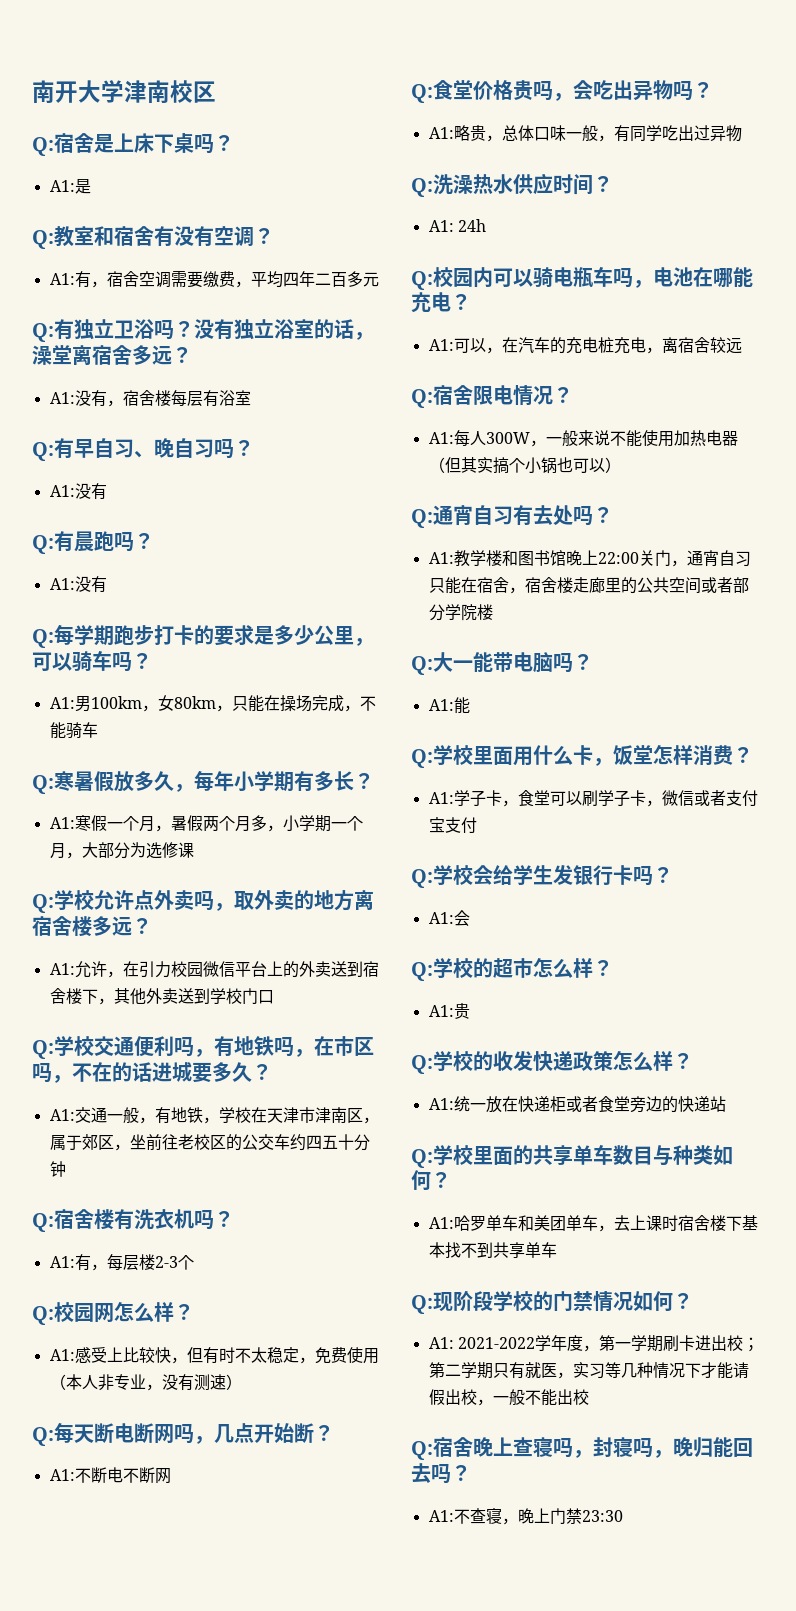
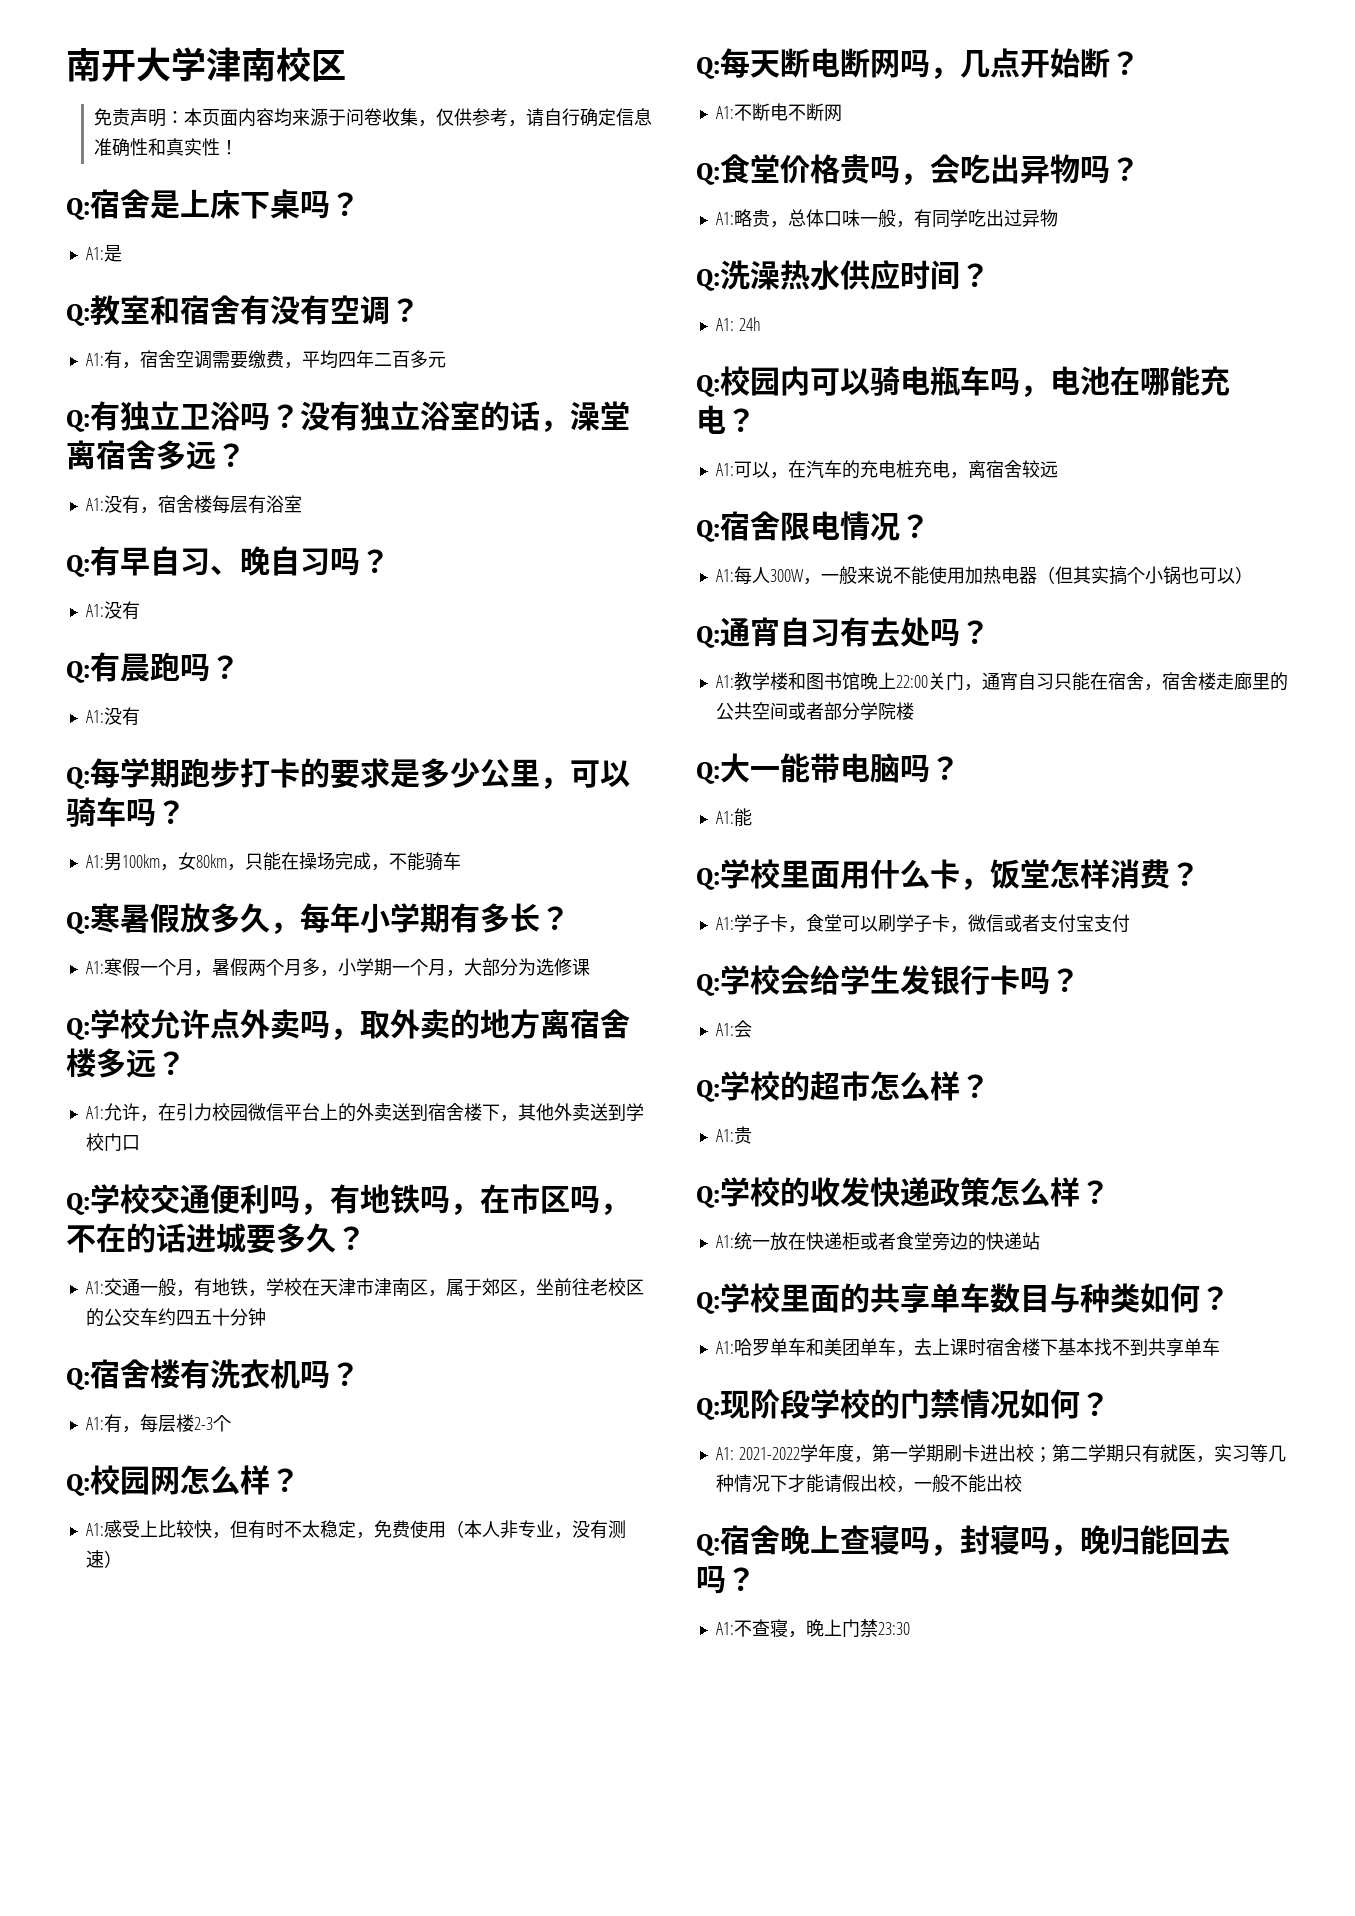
+ 免责声明：本页面内容均来源于问卷收集，仅供参考，请自行确定信息准确性和真实性！

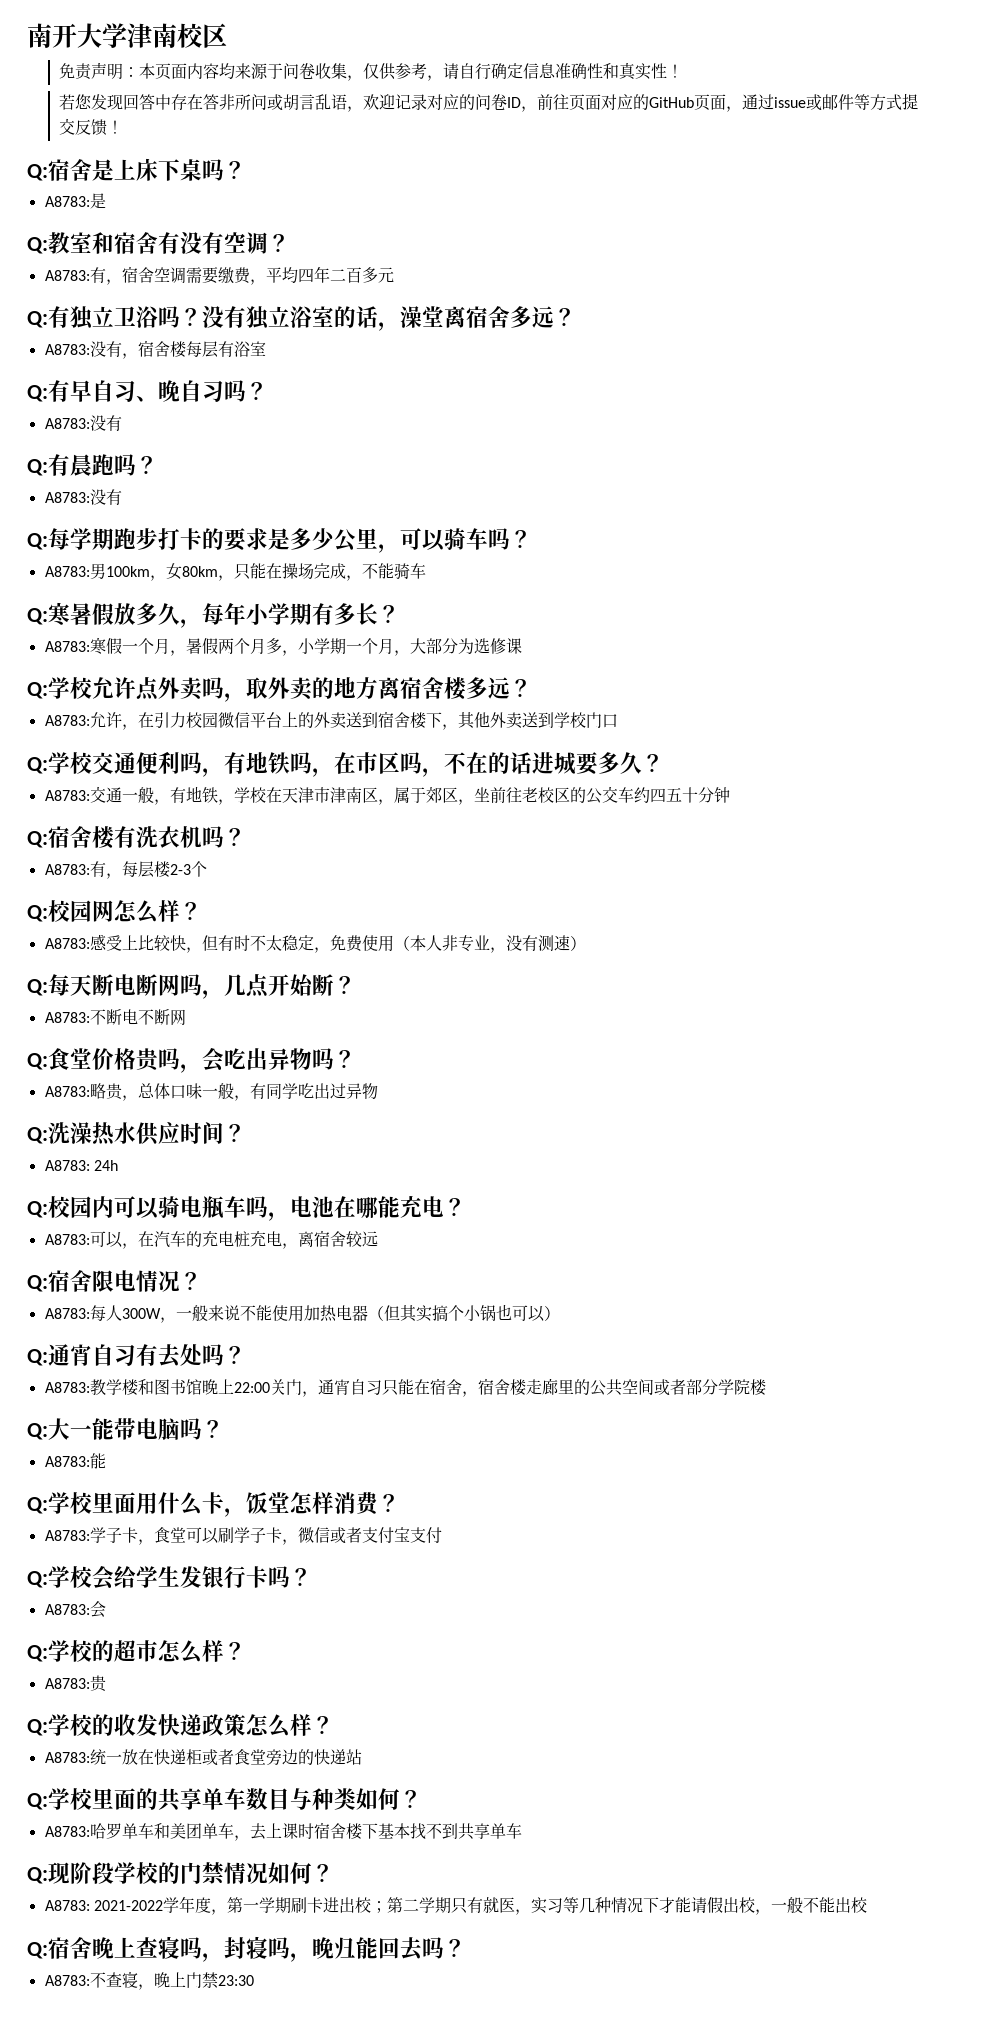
+ 若您发现回答中存在答非所问或胡言乱语，欢迎记录对应的问卷ID，前往页面对应的GitHub页面，通过issue或邮件等方式提交反馈！
- A1:是
+ A8783:是
- A1:有，宿舍空调需要缴费，平均四年二百多元
+ A8783:有，宿舍空调需要缴费，平均四年二百多元
- A1:没有，宿舍楼每层有浴室
+ A8783:没有，宿舍楼每层有浴室
  Q:有早自习、晚自习吗？
- A1:没有
+ A8783:没有
  Q:有晨跑吗？
- A1:没有
+ A8783:没有
- A1:男100km，女80km，只能在操场完成，不能骑车
+ A8783:男100km，女80km，只能在操场完成，不能骑车
- A1:寒假一个月，暑假两个月多，小学期一个月，大部分为选修课
+ A8783:寒假一个月，暑假两个月多，小学期一个月，大部分为选修课
- A1:允许，在引力校园微信平台上的外卖送到宿舍楼下，其他外卖送到学校门口
+ A8783:允许，在引力校园微信平台上的外卖送到宿舍楼下，其他外卖送到学校门口
- A1:交通一般，有地铁，学校在天津市津南区，属于郊区，坐前往老校区的公交车约四五十分钟
+ A8783:交通一般，有地铁，学校在天津市津南区，属于郊区，坐前往老校区的公交车约四五十分钟
- A1:有，每层楼2-3个
+ A8783:有，每层楼2-3个
- A1:感受上比较快，但有时不太稳定，免费使用（本人非专业，没有测速）
+ A8783:感受上比较快，但有时不太稳定，免费使用（本人非专业，没有测速）
- A1:不断电不断网
+ A8783:不断电不断网
- A1:略贵，总体口味一般，有同学吃出过异物
+ A8783:略贵，总体口味一般，有同学吃出过异物
- A1: 24h
+ A8783: 24h
- A1:可以，在汽车的充电桩充电，离宿舍较远
+ A8783:可以，在汽车的充电桩充电，离宿舍较远
- A1:每人300W，一般来说不能使用加热电器（但其实搞个小锅也可以）
+ A8783:每人300W，一般来说不能使用加热电器（但其实搞个小锅也可以）
- A1:教学楼和图书馆晚上22:00关门，通宵自习只能在宿舍，宿舍楼走廊里的公共空间或者部分学院楼
+ A8783:教学楼和图书馆晚上22:00关门，通宵自习只能在宿舍，宿舍楼走廊里的公共空间或者部分学院楼
- A1:能
+ A8783:能
- A1:学子卡，食堂可以刷学子卡，微信或者支付宝支付
+ A8783:学子卡，食堂可以刷学子卡，微信或者支付宝支付
- A1:会
+ A8783:会
- A1:贵
+ A8783:贵
- A1:统一放在快递柜或者食堂旁边的快递站
+ A8783:统一放在快递柜或者食堂旁边的快递站
- A1:哈罗单车和美团单车，去上课时宿舍楼下基本找不到共享单车
+ A8783:哈罗单车和美团单车，去上课时宿舍楼下基本找不到共享单车
- A1: 2021-2022学年度，第一学期刷卡进出校；第二学期只有就医，实习等几种情况下才能请假出校，一般不能出校
+ A8783: 2021-2022学年度，第一学期刷卡进出校；第二学期只有就医，实习等几种情况下才能请假出校，一般不能出校
- A1:不查寝，晚上门禁23:30
+ A8783:不查寝，晚上门禁23:30

